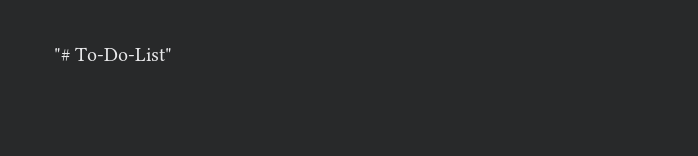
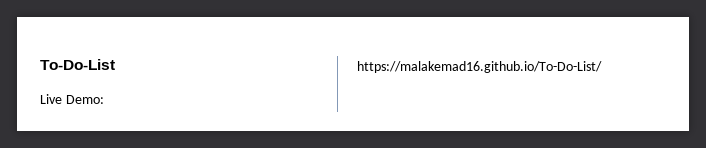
- "# To-Do-List"
+ To-Do-List
+ Live Demo: https://malakemad16.github.io/To-Do-List/

